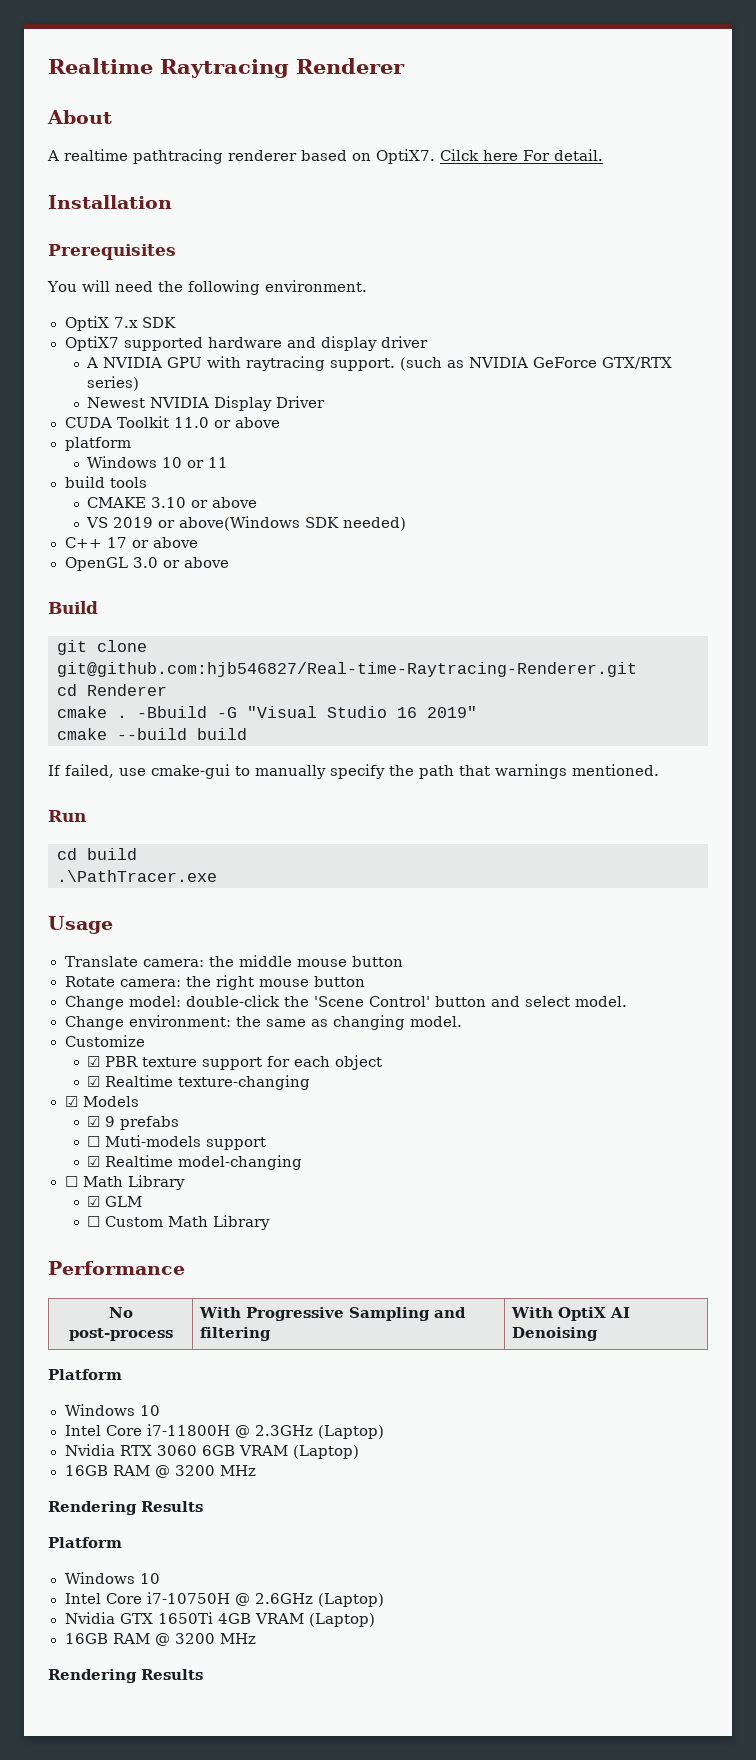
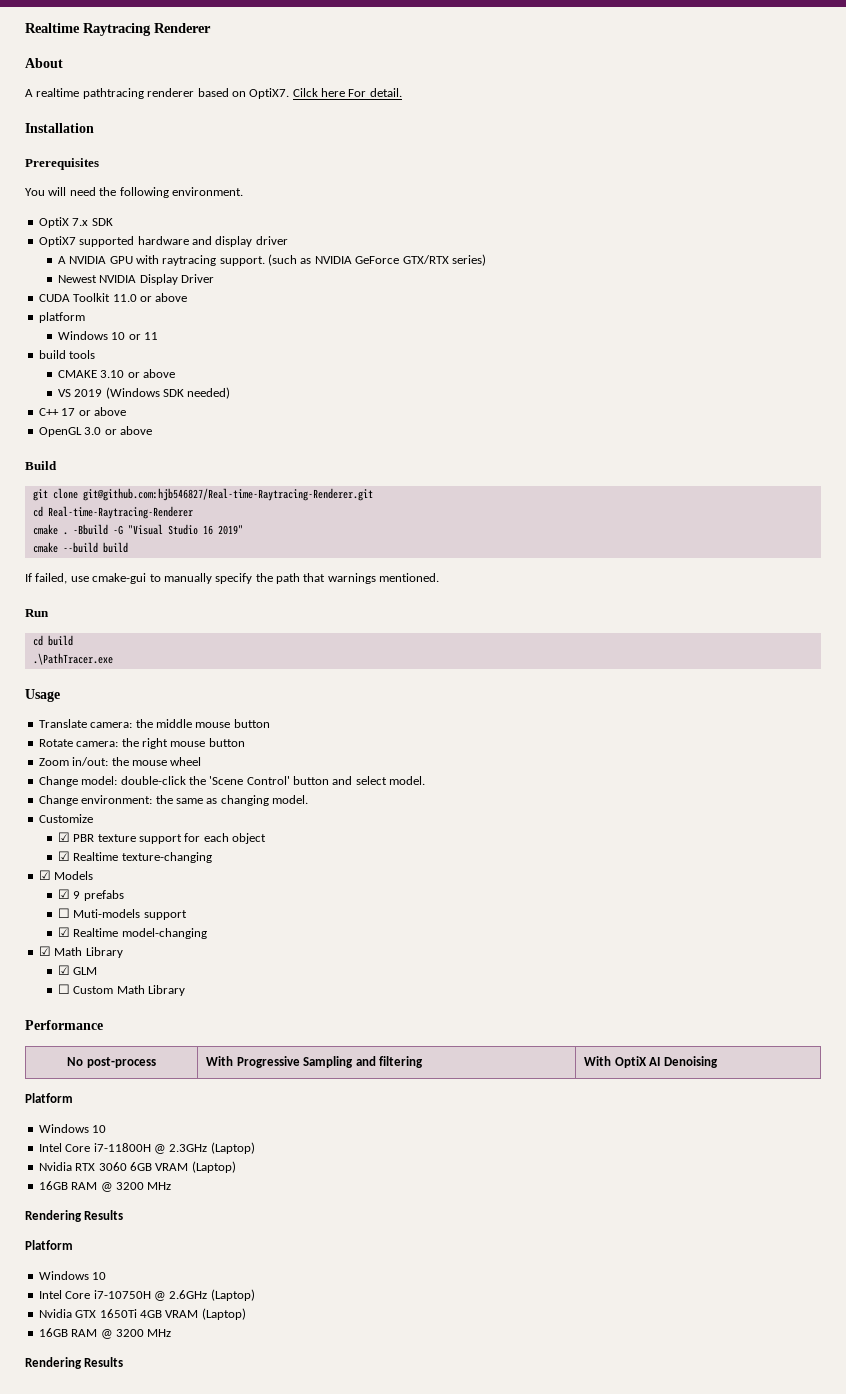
- VS 2019 or above(Windows SDK needed)
+ VS 2019 (Windows SDK needed)
- cd Renderer
+ cd Real-time-Raytracing-Renderer
+ Zoom in/out: the mouse wheel
- ☐ Math Library
+ ☑ Math Library

